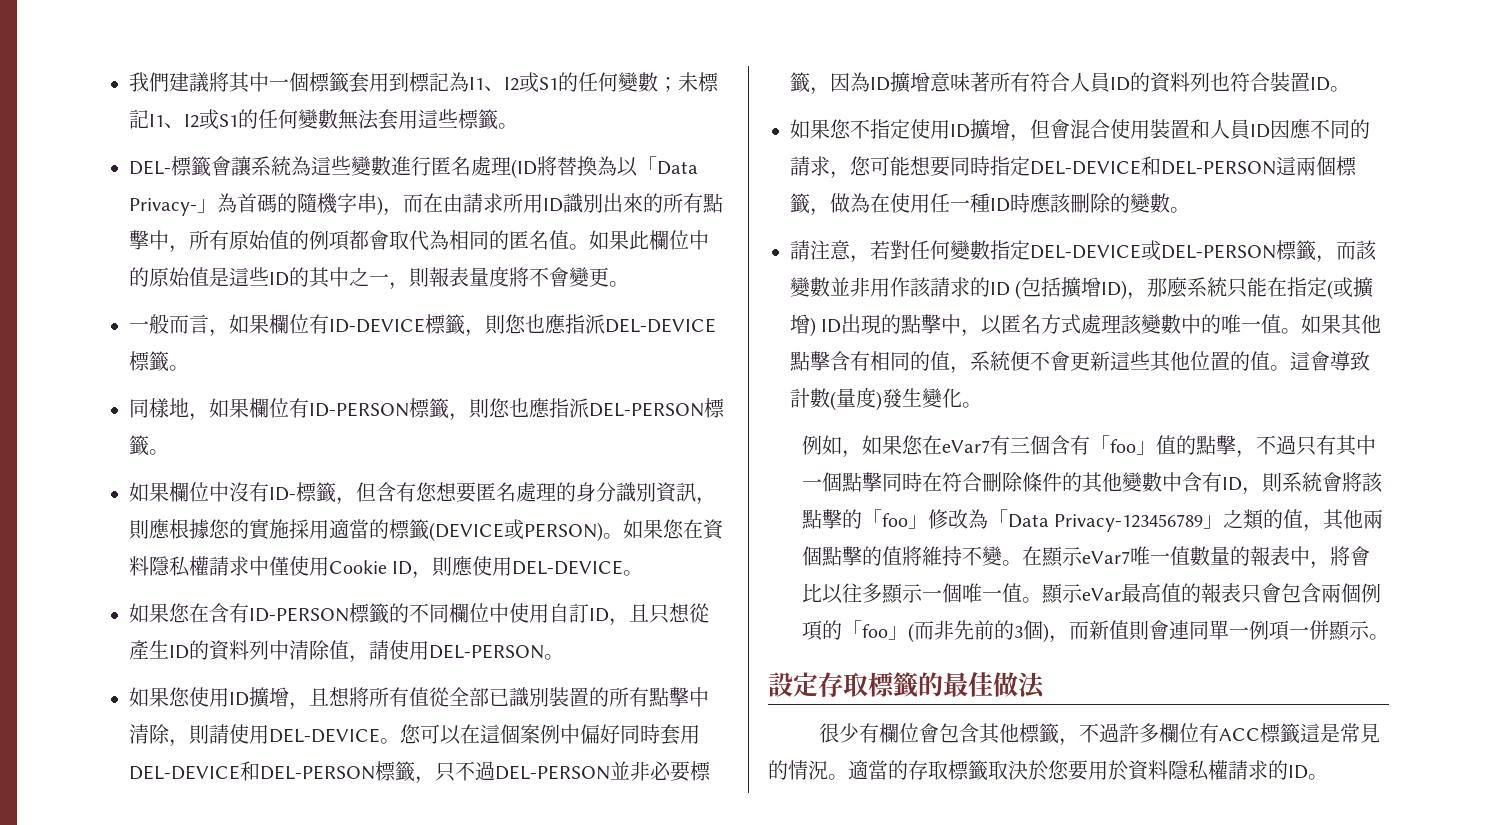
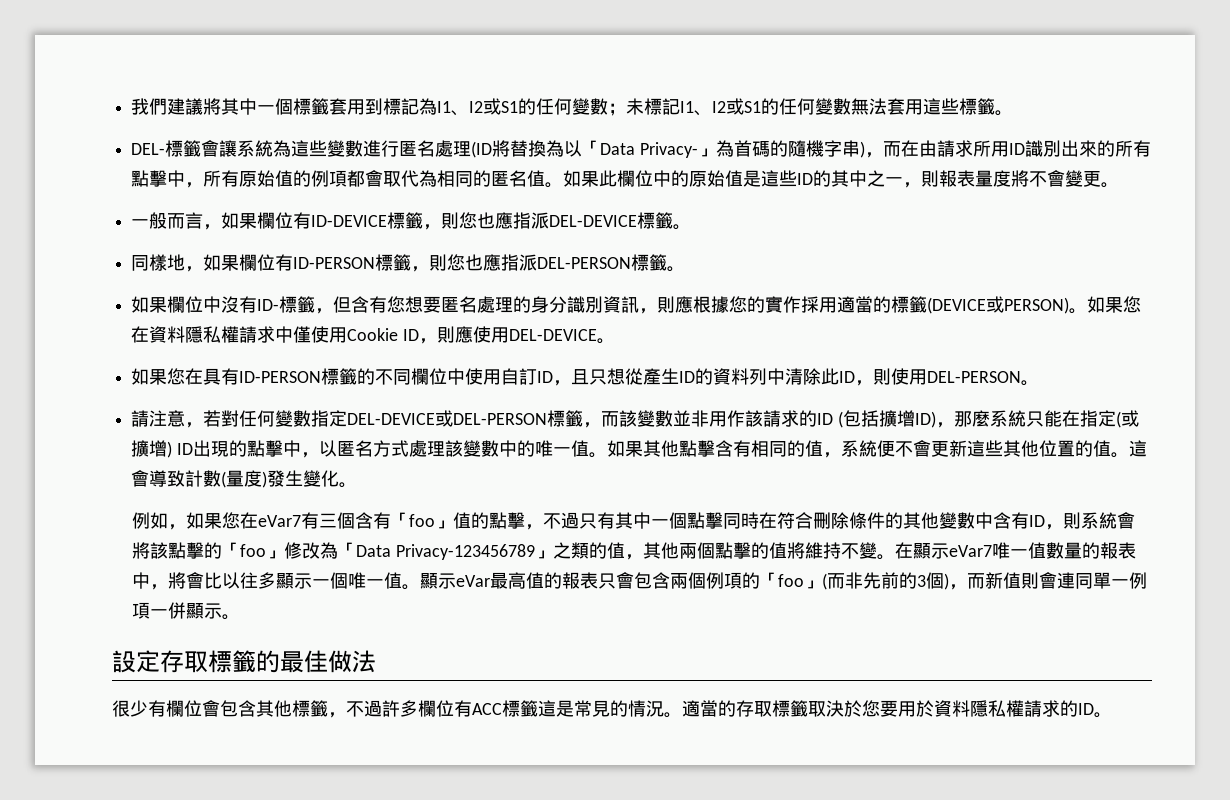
- 如果欄位中沒有ID-標籤，但含有您想要匿名處理的身分識別資訊，則應根據您的實施採用適當的標籤(DEVICE或PERSON)。
+ 如果欄位中沒有ID-標籤，但含有您想要匿名處理的身分識別資訊，則應根據您的實作採用適當的標籤(DEVICE或PERSON)。
- 如果您在含有ID-PERSON標籤的不同欄位中使用自訂ID，且只想從產生ID的資料列中清除值，請使用DEL-PERSON。
+ 如果您在具有ID-PERSON標籤的不同欄位中使用自訂ID，且只想從產生ID的資料列中清除此ID，則使用DEL-PERSON。
- 如果您使用ID擴增，且想將所有值從全部已識別裝置的所有點擊中清除，則請使用DEL-DEVICE。您可以在這個案例中偏好同時套用DEL-DEVICE和DEL-PERSON標籤，只不過DEL-PERSON並非必要標籤，因為ID擴增意味著所有符合人員ID的資料列也符合裝置ID。
- 如果您不指定使用ID擴增，但會混合使用裝置和人員ID因應不同的請求，您可能想要同時指定DEL-DEVICE和DEL-PERSON這兩個標籤，做為在使用任一種ID時應該刪除的變數。

